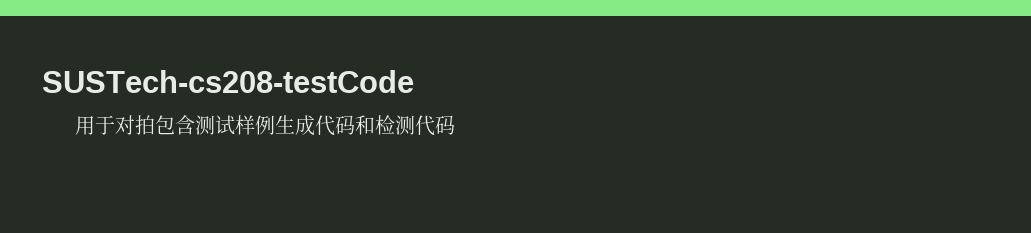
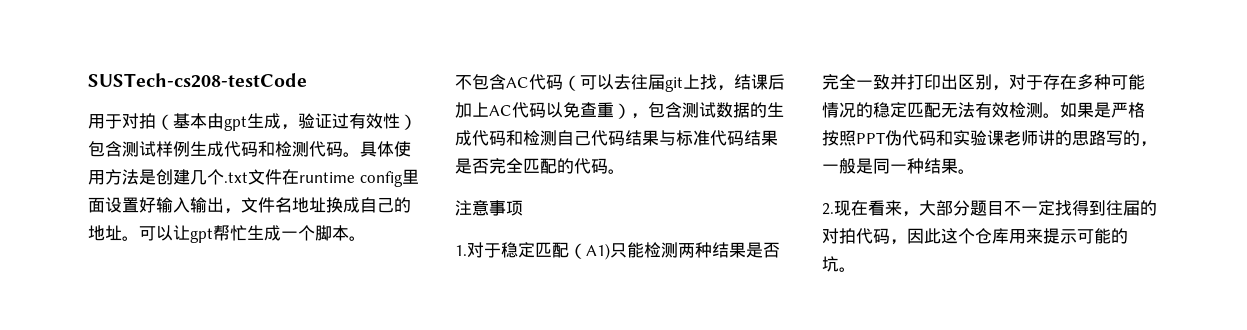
- 用于对拍包含测试样例生成代码和检测代码
+ 用于对拍（基本由gpt生成，验证过有效性）包含测试样例生成代码和检测代码。具体使用方法是创建几个.txt文件在runtime config里面设置好输入输出，文件名地址换成自己的地址。可以让gpt帮忙生成一个脚本。
+ 不包含AC代码（可以去往届git上找，结课后加上AC代码以免查重），包含测试数据的生成代码和检测自己代码结果与标准代码结果是否完全匹配的代码。
+ 注意事项
+ 1.对于稳定匹配（A1)只能检测两种结果是否完全一致并打印出区别，对于存在多种可能情况的稳定匹配无法有效检测。如果是严格按照PPT伪代码和实验课老师讲的思路写的，一般是同一种结果。
+ 2.现在看来，大部分题目不一定找得到往届的对拍代码，因此这个仓库用来提示可能的坑。

